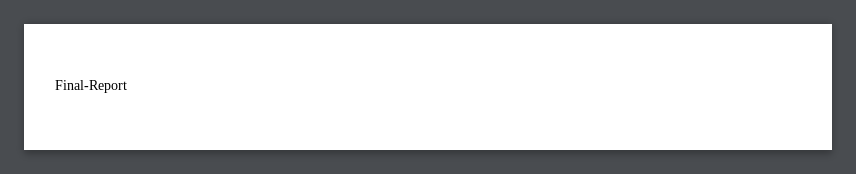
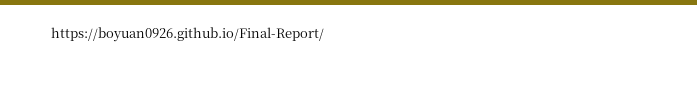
- Final-Report
+ https://boyuan0926.github.io/Final-Report/

